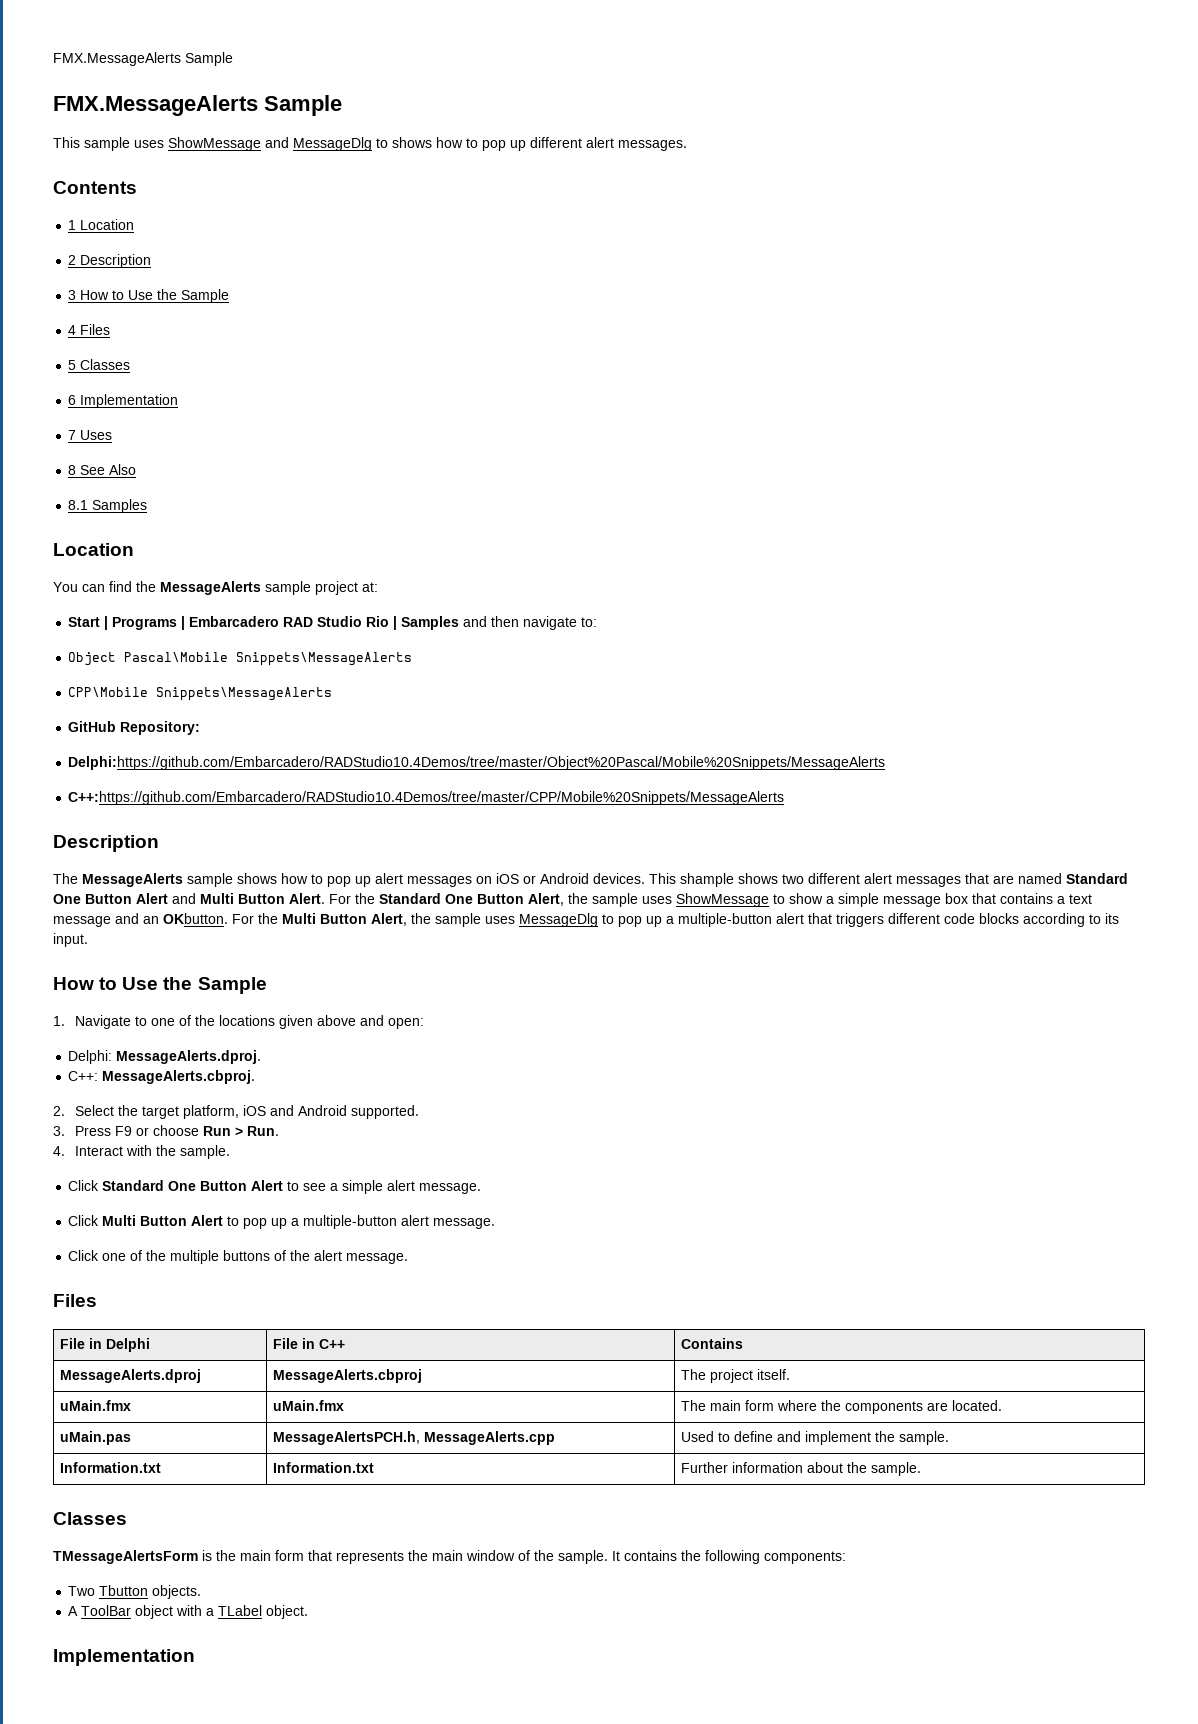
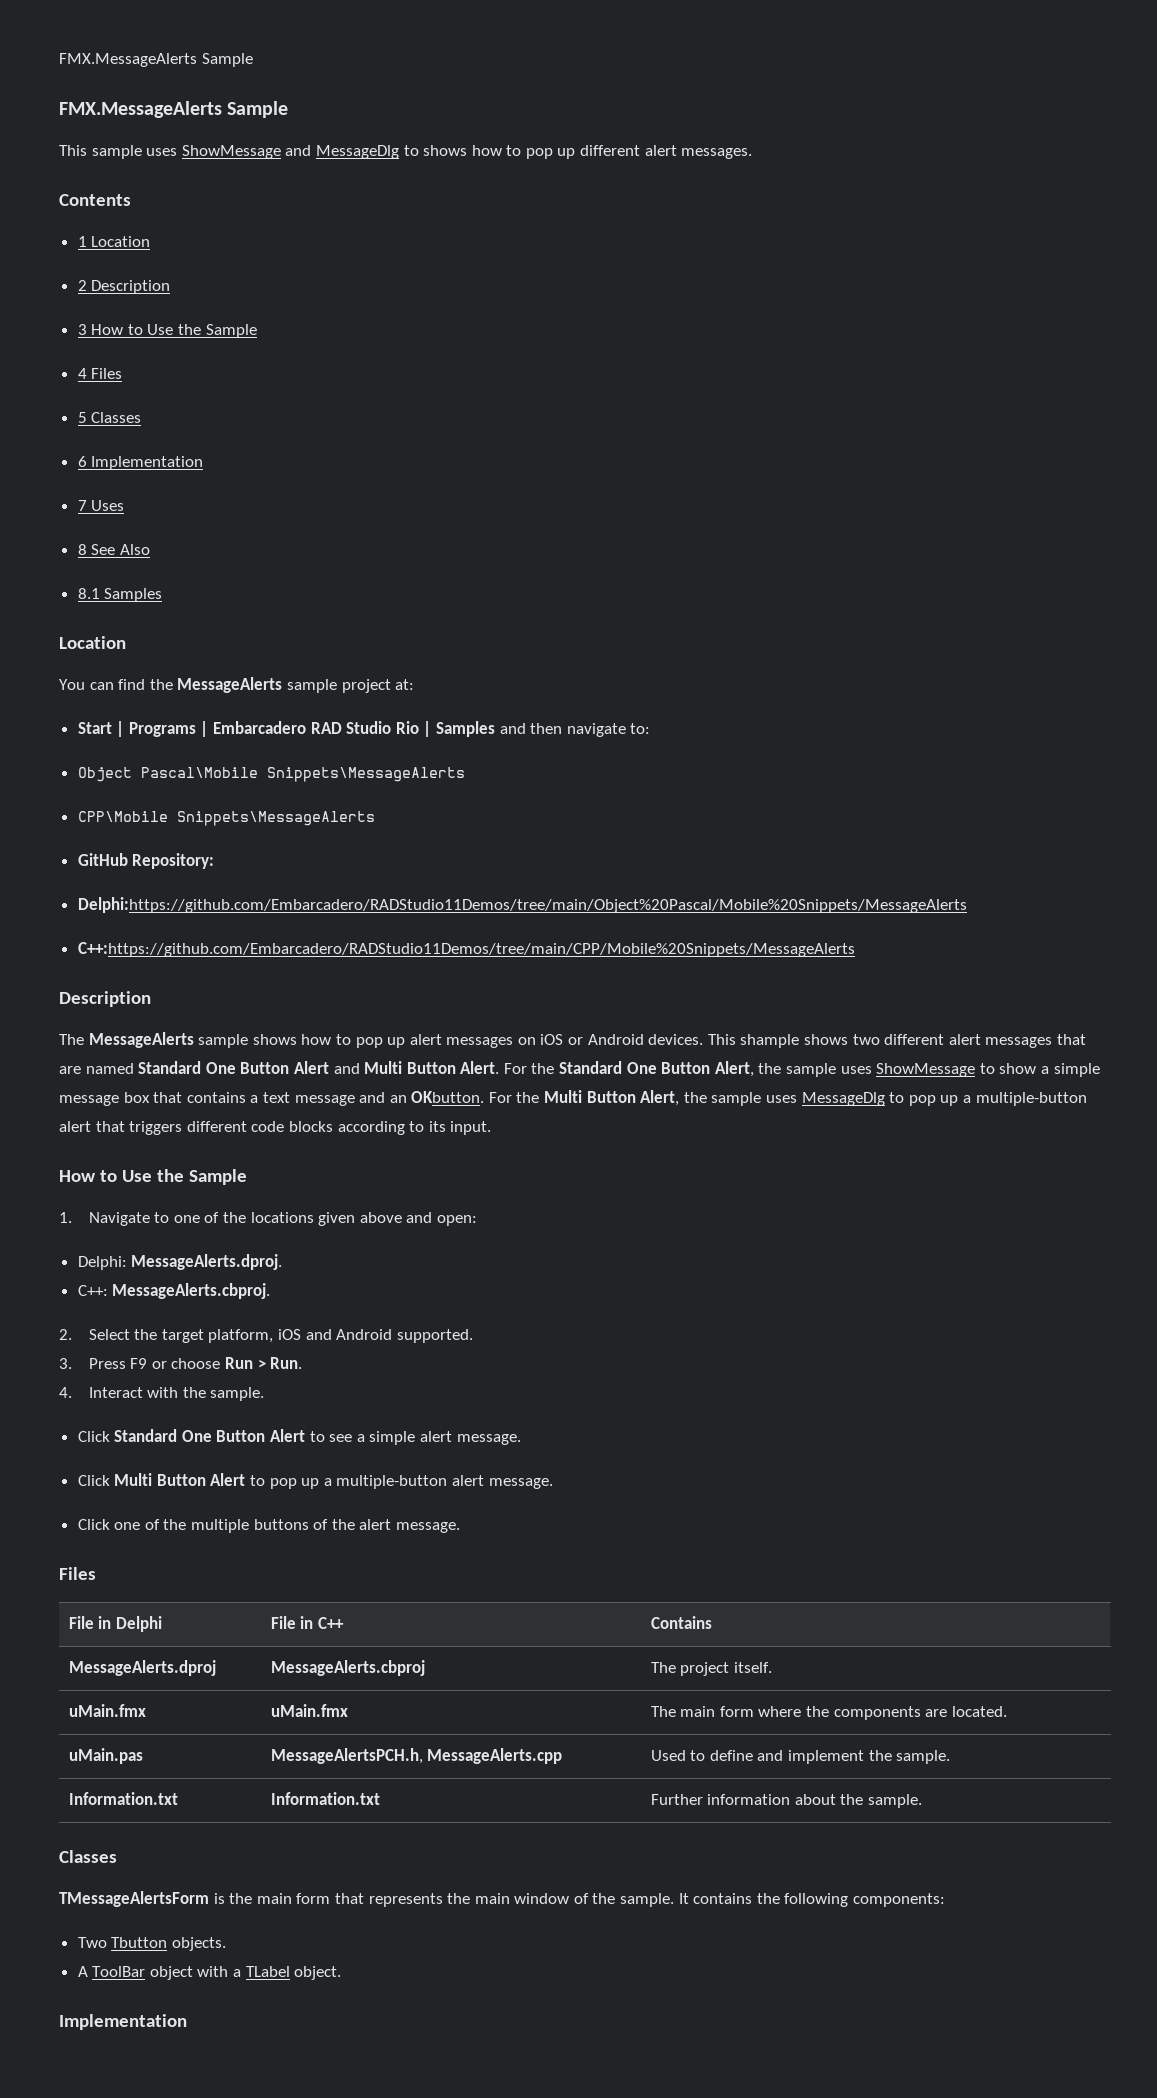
- Delphi:https://github.com/Embarcadero/RADStudio10.4Demos/tree/master/Object%20Pascal/Mobile%20Snippets/MessageAlerts
- C++:https://github.com/Embarcadero/RADStudio10.4Demos/tree/master/CPP/Mobile%20Snippets/MessageAlerts
+ Delphi:https://github.com/Embarcadero/RADStudio11Demos/tree/main/Object%20Pascal/Mobile%20Snippets/MessageAlerts
+ C++:https://github.com/Embarcadero/RADStudio11Demos/tree/main/CPP/Mobile%20Snippets/MessageAlerts

